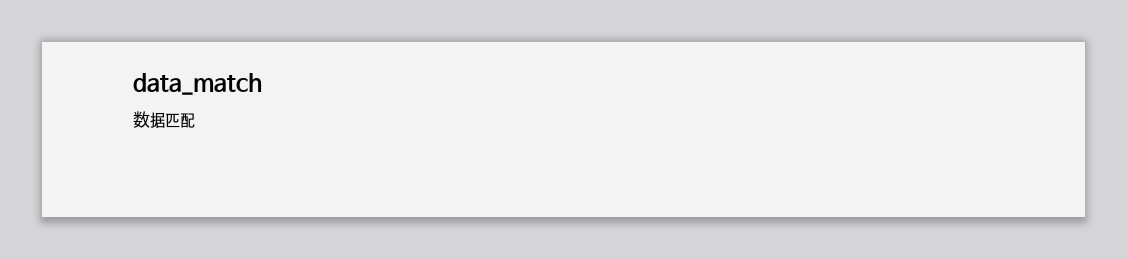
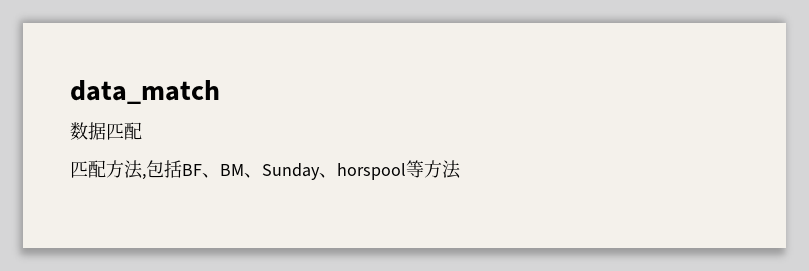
+ 匹配方法,包括BF、BM、Sunday、horspool等方法

